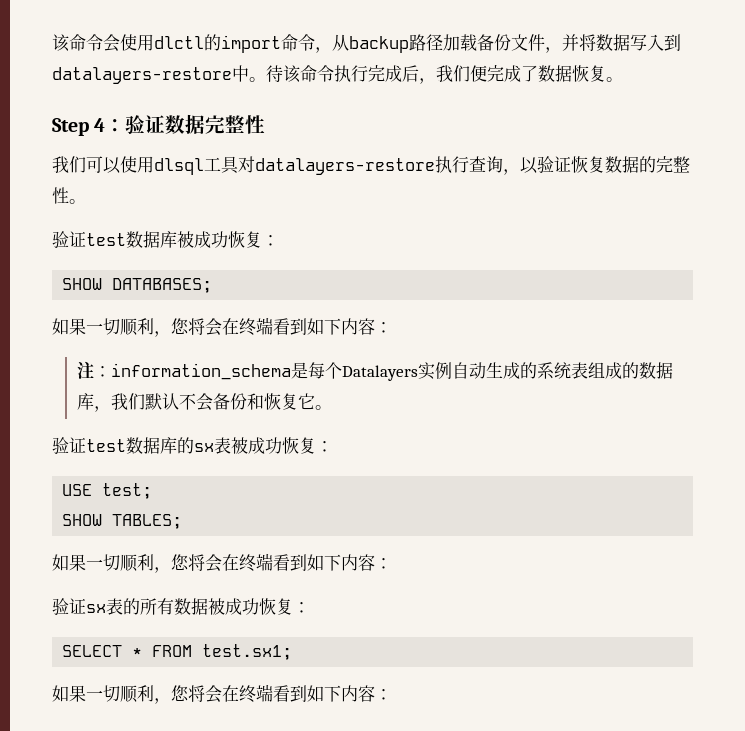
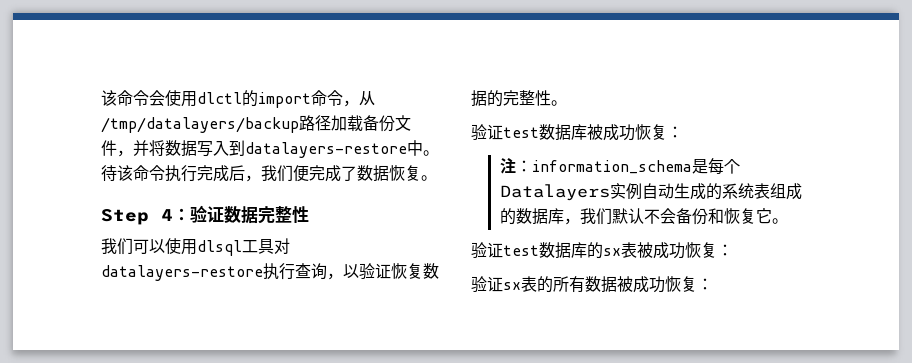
- 该命令会使用dlctl的import命令，从backup路径加载备份文件，并将数据写入到datalayers-restore中。
+ 该命令会使用dlctl的import命令，从/tmp/datalayers/backup路径加载备份文件，并将数据写入到datalayers-restore中。
- SHOW DATABASES;
- 如果一切顺利，您将会在终端看到如下内容：
- USE test;
- SHOW TABLES;
- 如果一切顺利，您将会在终端看到如下内容：
- SELECT * FROM test.sx1;
- 如果一切顺利，您将会在终端看到如下内容：

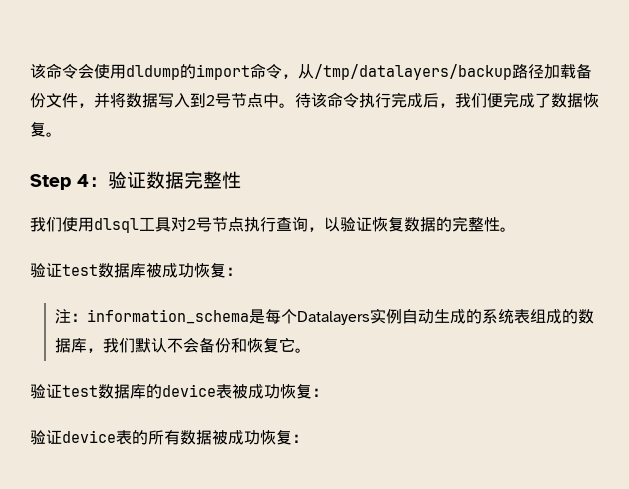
- 该命令会使用dlctl的import命令，从/tmp/datalayers/backup路径加载备份文件，并将数据写入到datalayers-restore中。
+ 该命令会使用dldump的import命令，从/tmp/datalayers/backup路径加载备份文件，并将数据写入到2号节点中。
- 我们可以使用dlsql工具对datalayers-restore执行查询，以验证恢复数据的完整性。
+ 我们使用dlsql工具对2号节点执行查询，以验证恢复数据的完整性。
- 验证test数据库的sx表被成功恢复：
+ 验证test数据库的device表被成功恢复：
- 验证sx表的所有数据被成功恢复：
+ 验证device表的所有数据被成功恢复：

